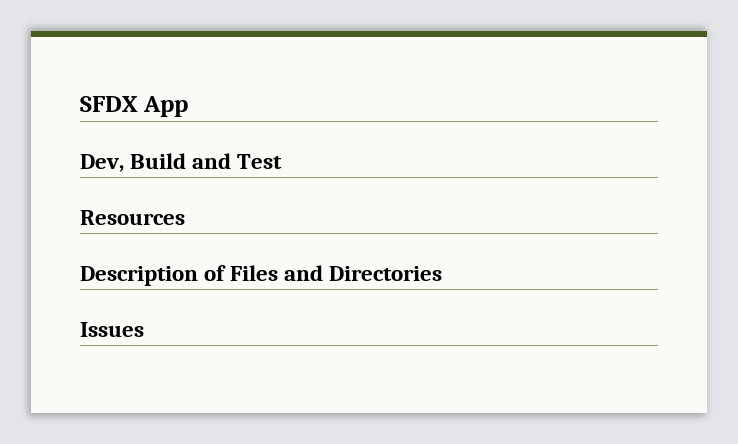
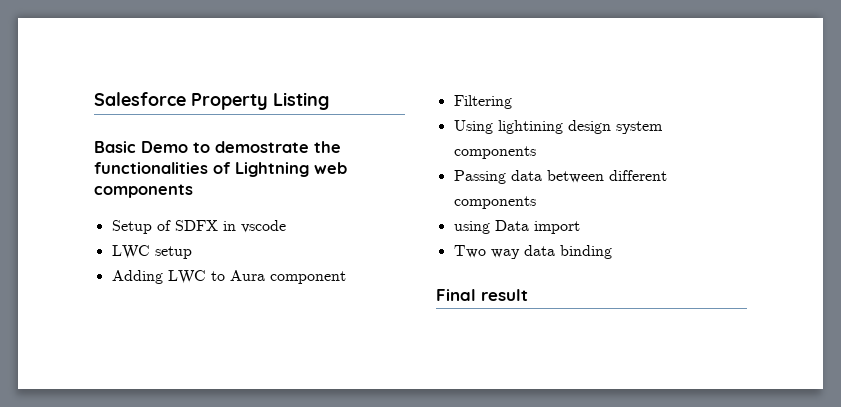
- SFDX App
- Dev, Build and Test
- Resources
- Description of Files and Directories
- Issues
+ Salesforce Property Listing
+ Basic Demo to demostrate the functionalities of Lightning web components
+ Setup of SDFX in vscode
+ LWC setup
+ Adding LWC to Aura component
+ Filtering
+ Using lightining design system components
+ Passing data between different components
+ using Data import
+ Two way data binding
+ Final result

